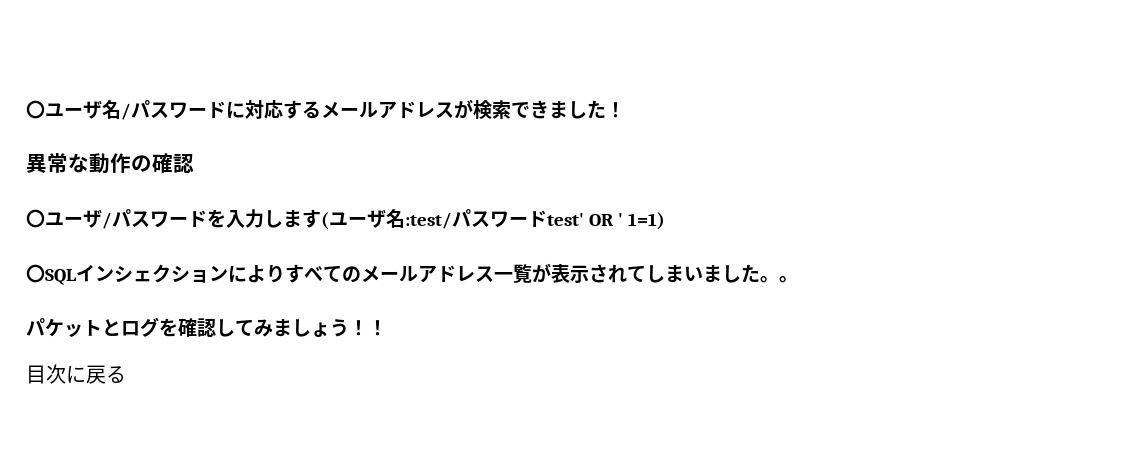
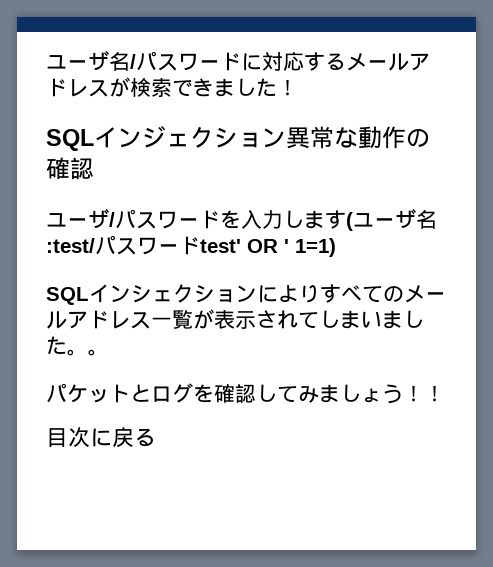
- 〇ユーザ名/パスワードに対応するメールアドレスが検索できました！
+ ユーザ名/パスワードに対応するメールアドレスが検索できました！
- 異常な動作の確認
+ SQLインジェクション異常な動作の確認
- 〇ユーザ/パスワードを入力します(ユーザ名:test/パスワードtest' OR ' 1=1)
+ ユーザ/パスワードを入力します(ユーザ名:test/パスワードtest' OR ' 1=1)
- 〇SQLインシェクションによりすべてのメールアドレス一覧が表示されてしまいました。
+ SQLインシェクションによりすべてのメールアドレス一覧が表示されてしまいました。

